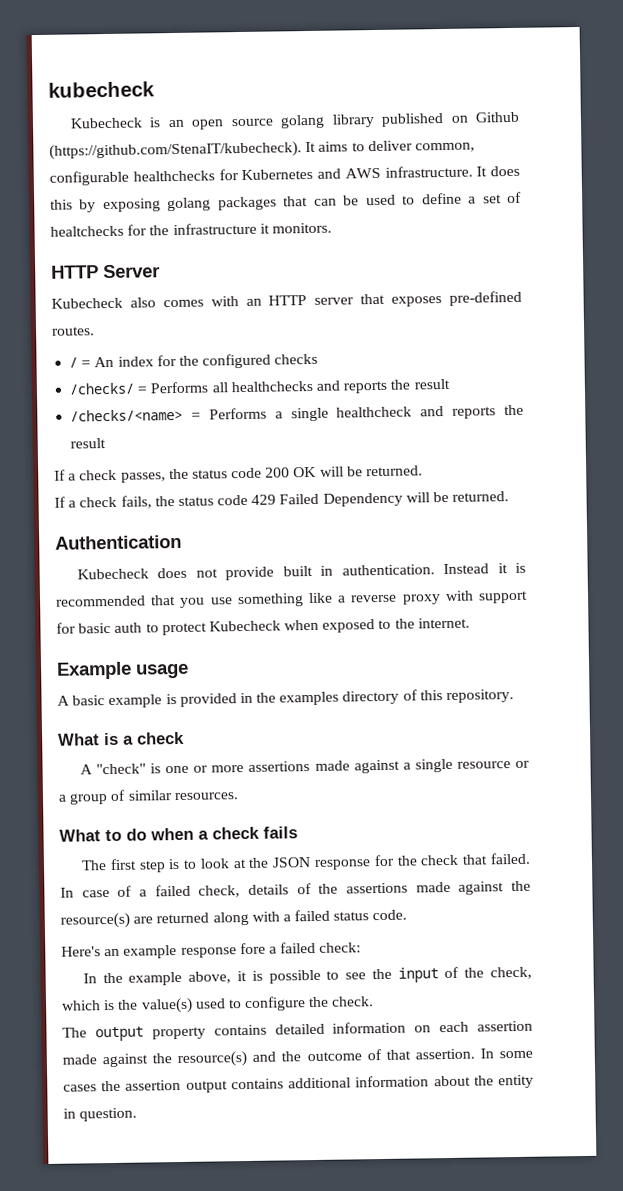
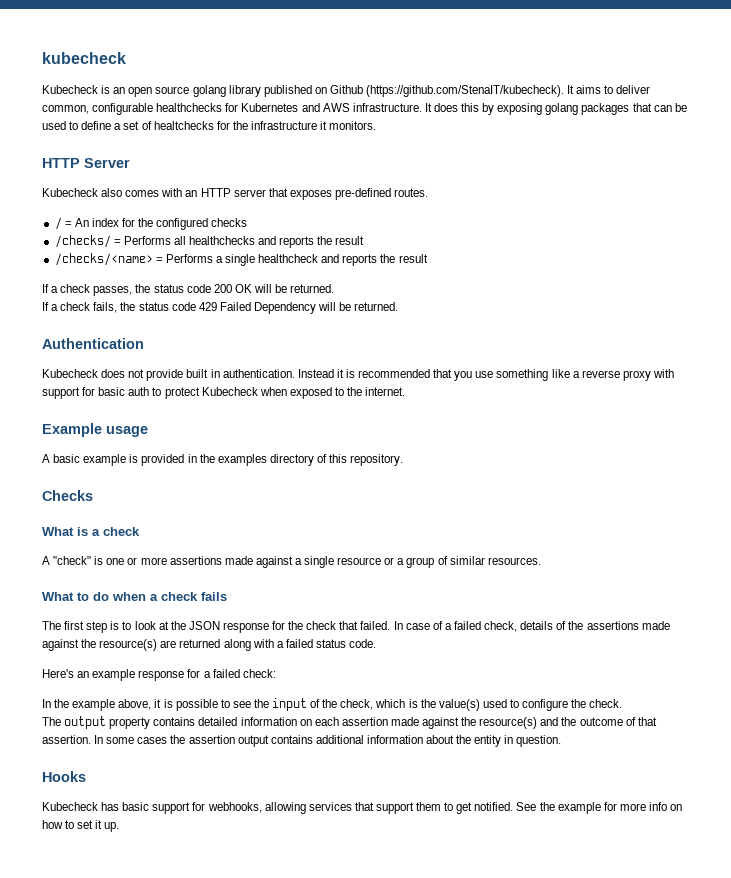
+ Checks
- Here's an example response fore a failed check:
+ Here's an example response for a failed check:
+ Hooks
+ Kubecheck has basic support for webhooks, allowing services that support them to get notified. See the example for more info on how to set it up.

